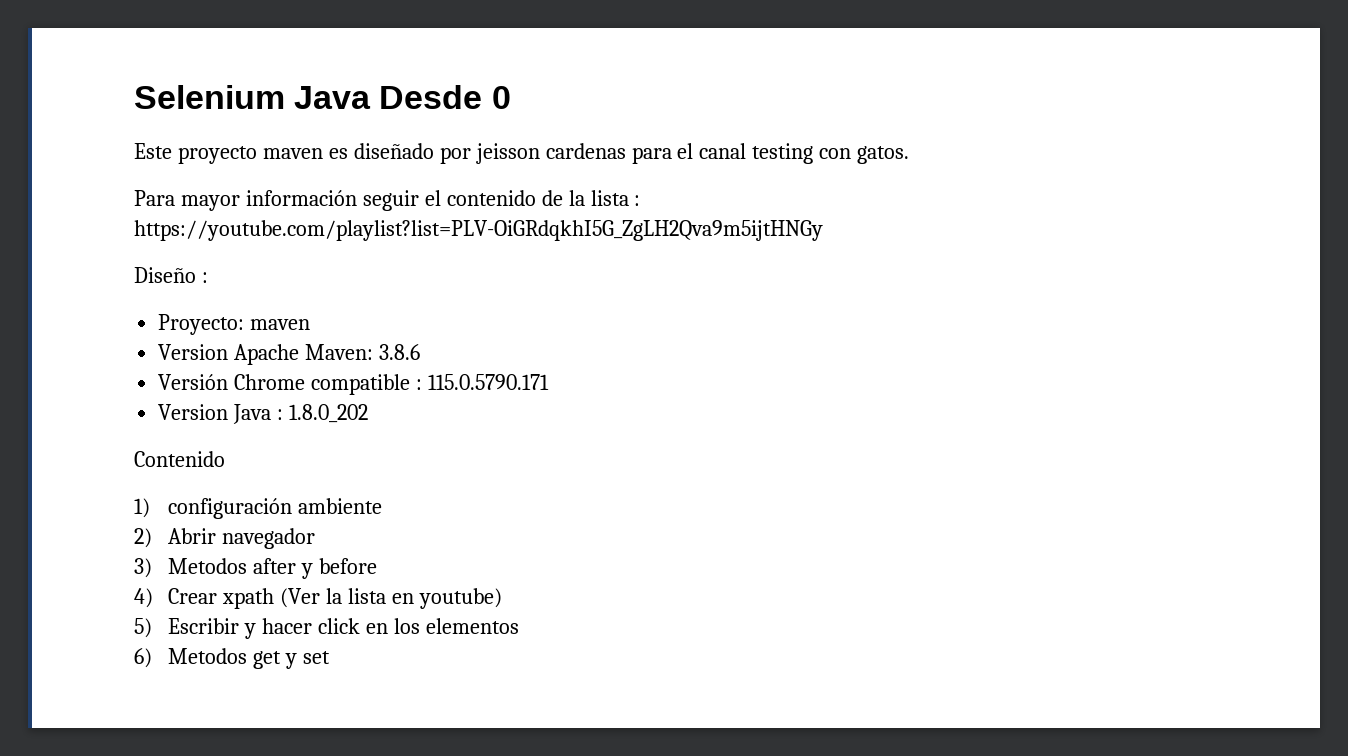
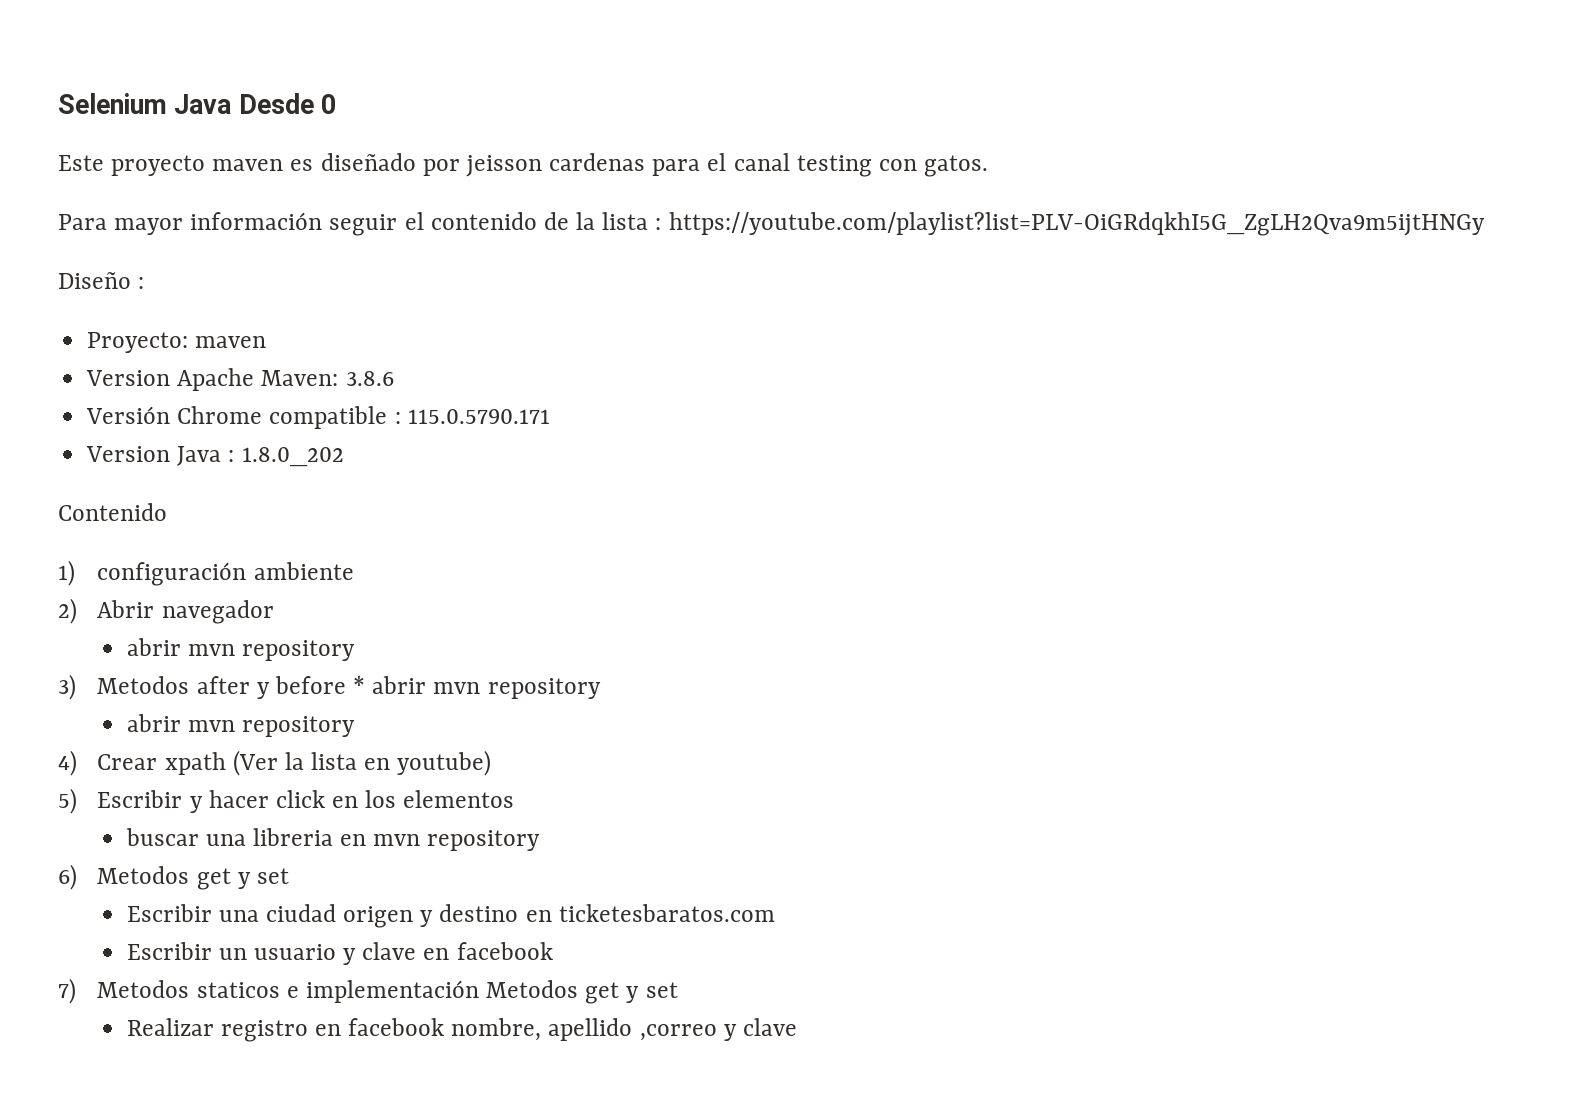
  2) Abrir navegador
+ abrir mvn repository
- 3) Metodos after y before
+ 3) Metodos after y before * abrir mvn repository
+ abrir mvn repository
+ buscar una libreria en mvn repository
+ Escribir una ciudad origen y destino en ticketesbaratos.com
+ Escribir un usuario y clave en facebook
+ 7) Metodos staticos e implementación Metodos get y set
+ Realizar registro en facebook nombre, apellido ,correo y clave

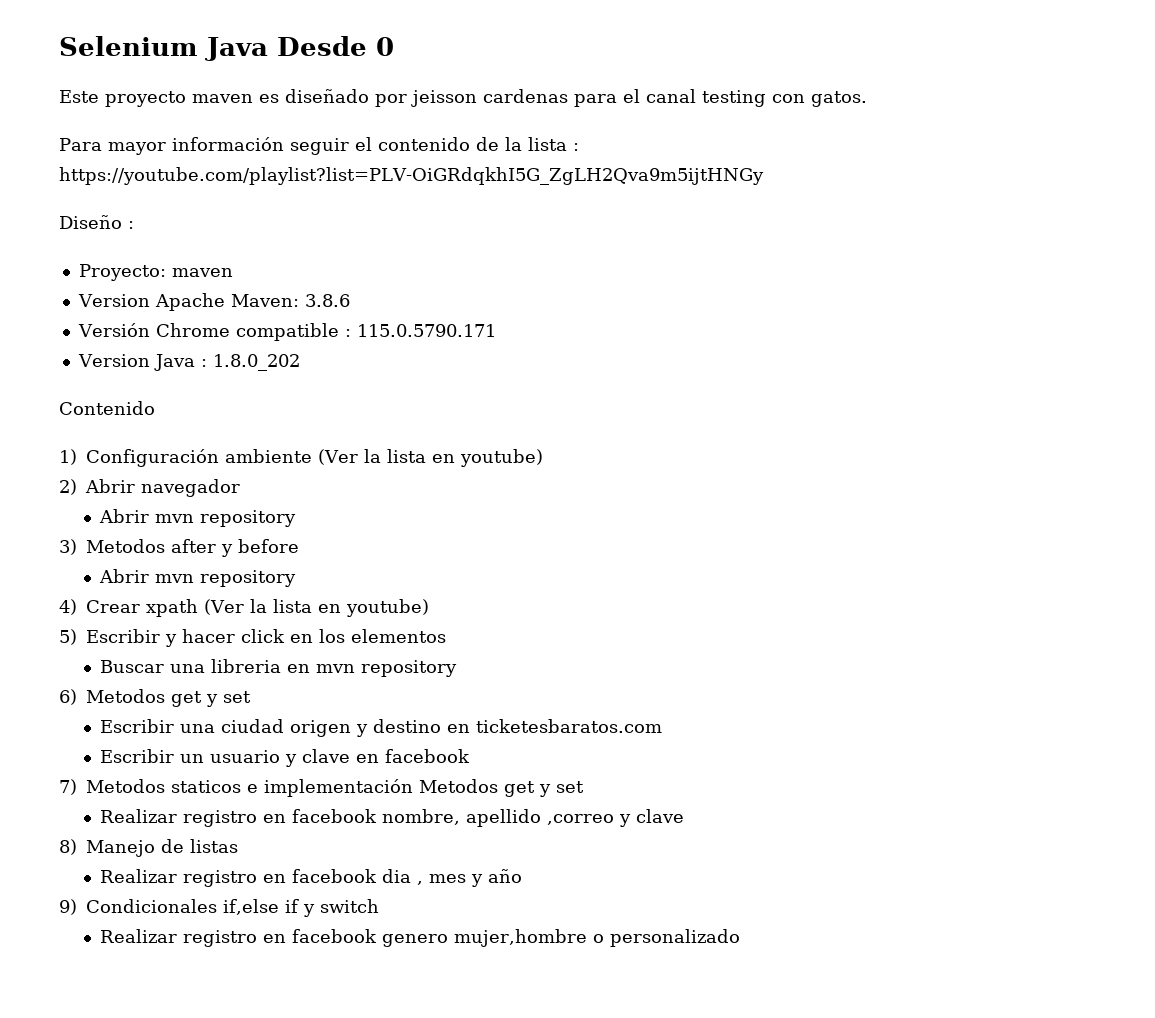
- 1) configuración ambiente
+ 1) Configuración ambiente (Ver la lista en youtube)
  2) Abrir navegador
- abrir mvn repository
+ Abrir mvn repository
- 3) Metodos after y before * abrir mvn repository
- abrir mvn repository
+ 3) Metodos after y before
+ Abrir mvn repository
- buscar una libreria en mvn repository
+ Buscar una libreria en mvn repository
+ 8) Manejo de listas
+ Realizar registro en facebook dia , mes y año
+ 9) Condicionales if,else if y switch
+ Realizar registro en facebook genero mujer,hombre o personalizado

